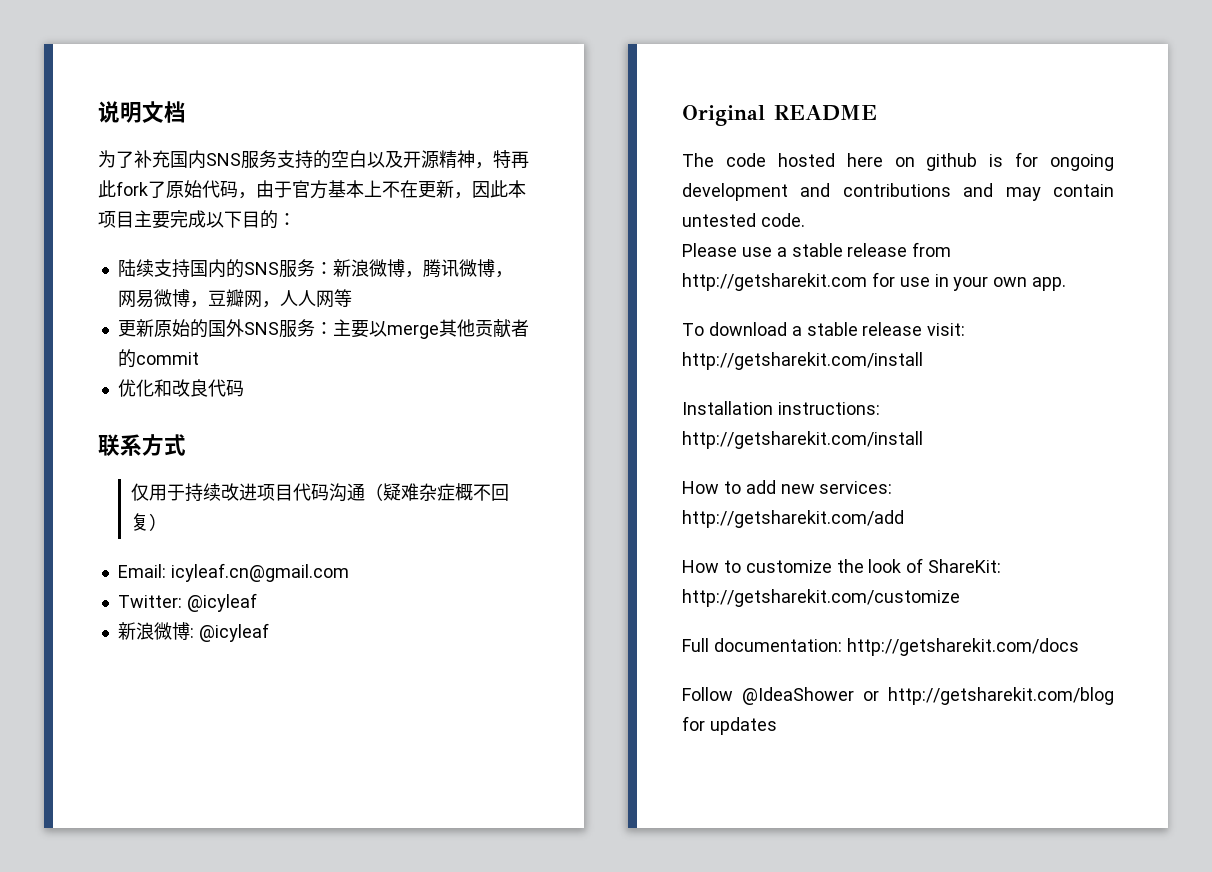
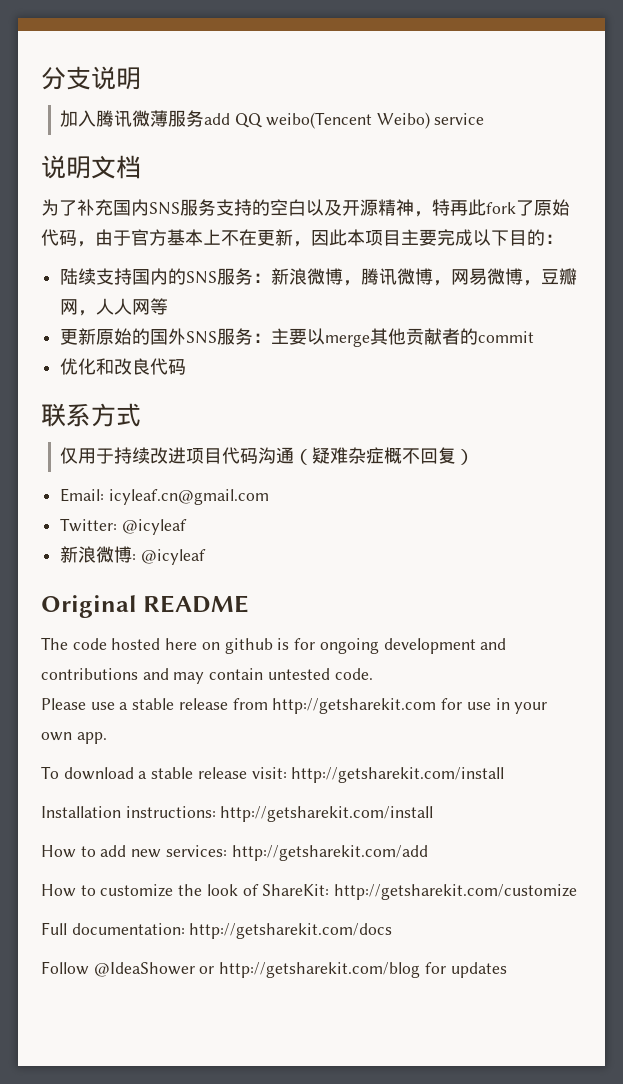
+ 分支说明
+ 加入腾讯微薄服务add QQ weibo(Tencent Weibo) service

